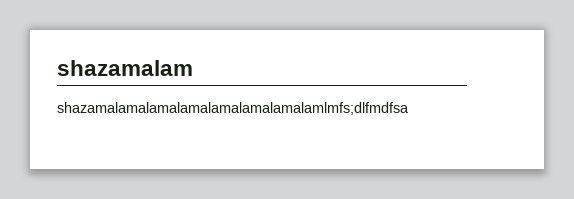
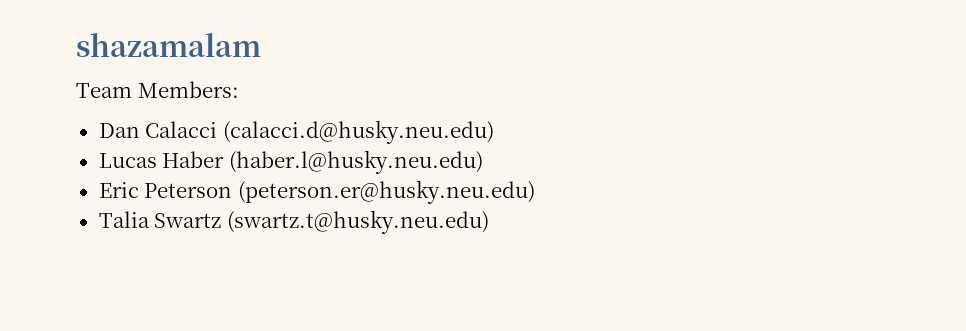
- shazamalamalamalamalamalamalamalamlmfs;dlfmdfsa
+ Team Members:
+ Dan Calacci (calacci.d@husky.neu.edu)
+ Lucas Haber (haber.l@husky.neu.edu)
+ Eric Peterson (peterson.er@husky.neu.edu)
+ Talia Swartz (swartz.t@husky.neu.edu)

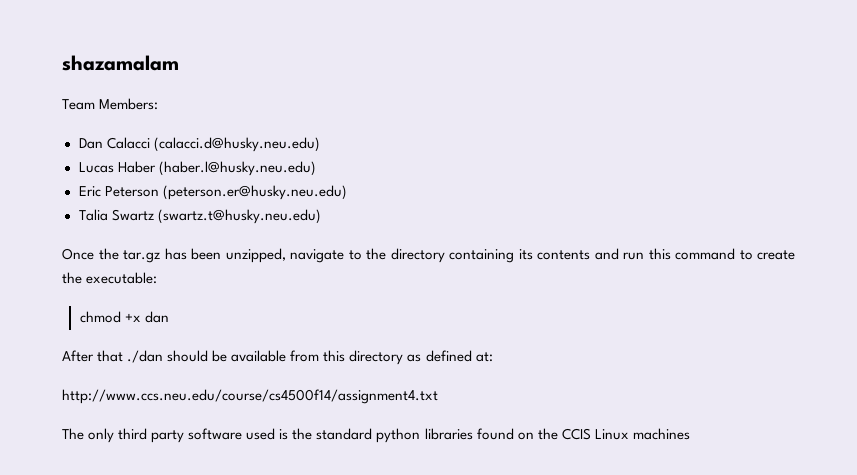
+ Once the tar.gz has been unzipped, navigate to the directory containing its contents and run this command to create the executable:
+ chmod +x dan
+ After that ./dan should be available from this directory as defined at:
+ http://www.ccs.neu.edu/course/cs4500f14/assignment4.txt
+ The only third party software used is the standard python libraries found on the CCIS Linux machines

